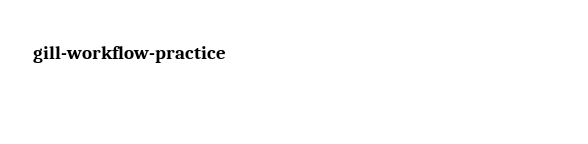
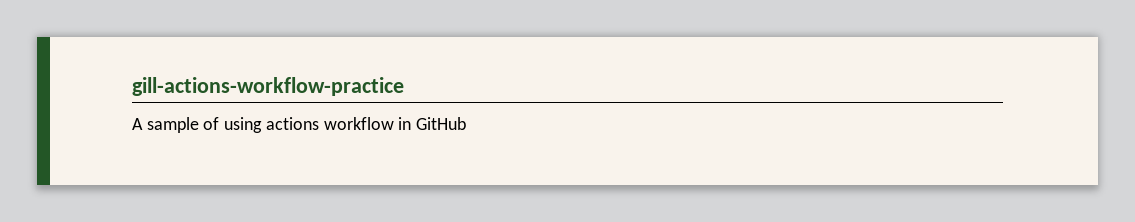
- gill-workflow-practice
+ gill-actions-workflow-practice
+ A sample of using actions workflow in GitHub

